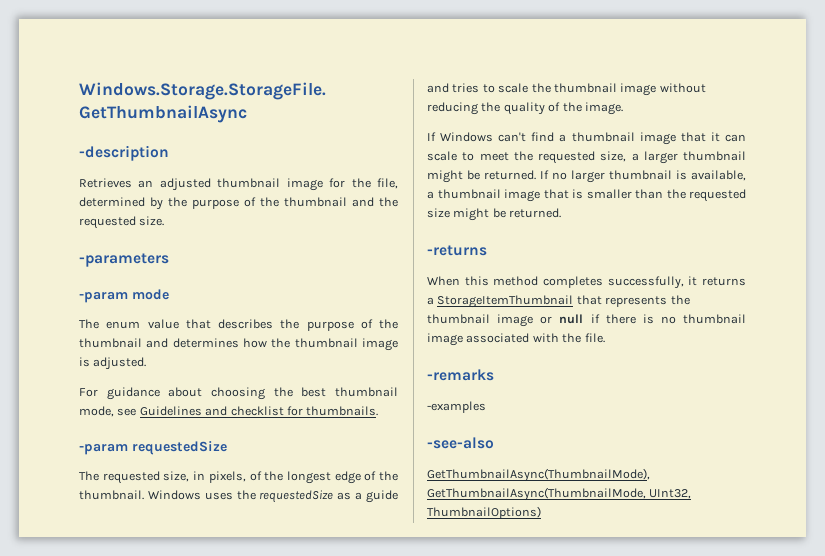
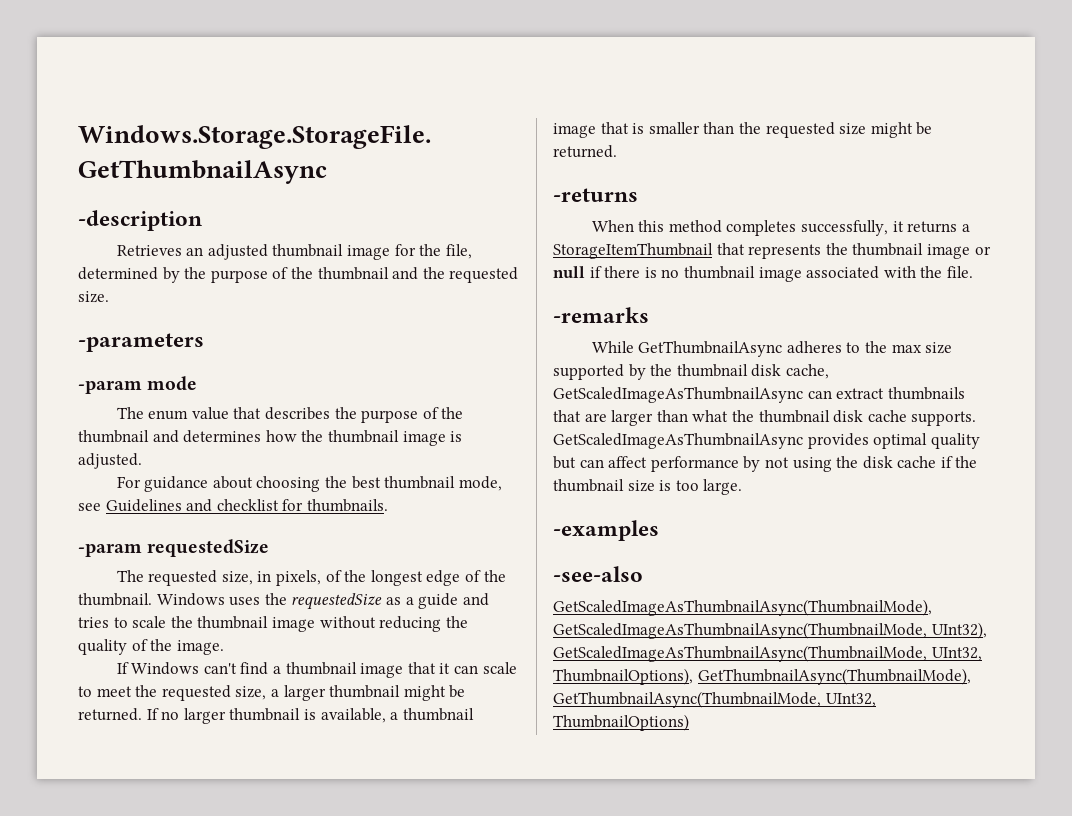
+ While GetThumbnailAsync adheres to the max size supported by the thumbnail disk cache, GetScaledImageAsThumbnailAsync can extract thumbnails that are larger than what the thumbnail disk cache supports. GetScaledImageAsThumbnailAsync provides optimal quality but can affect performance by not using the disk cache if the thumbnail size is too large.
  -examples
  -see-also
- GetThumbnailAsync(ThumbnailMode), GetThumbnailAsync(ThumbnailMode, UInt32, ThumbnailOptions)
+ GetScaledImageAsThumbnailAsync(ThumbnailMode), GetScaledImageAsThumbnailAsync(ThumbnailMode, UInt32), GetScaledImageAsThumbnailAsync(ThumbnailMode, UInt32, ThumbnailOptions), GetThumbnailAsync(ThumbnailMode), GetThumbnailAsync(ThumbnailMode, UInt32, ThumbnailOptions)

